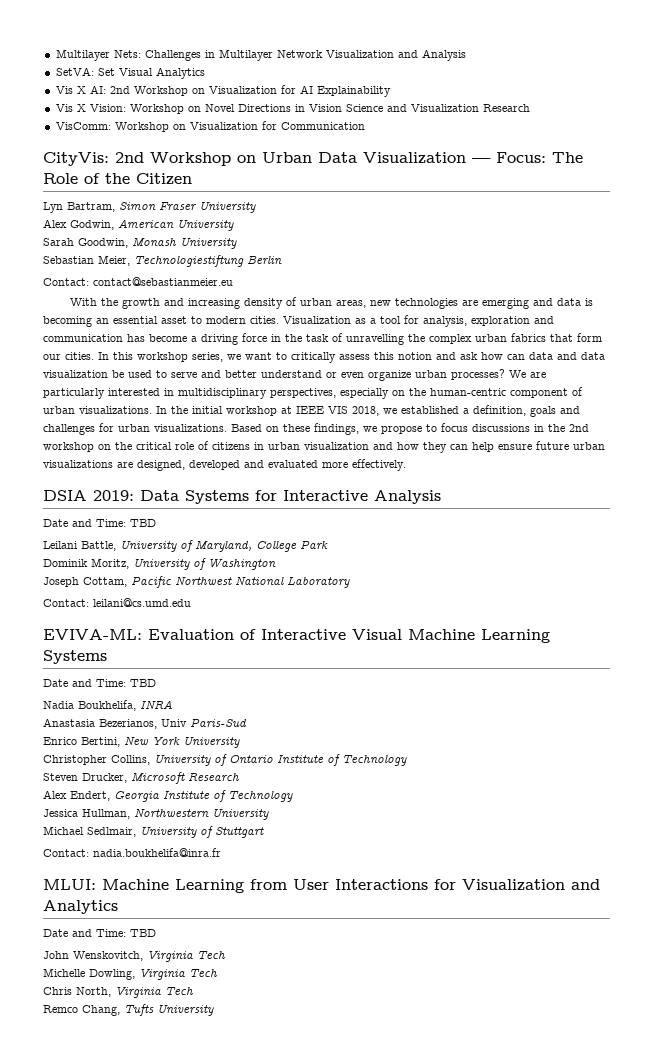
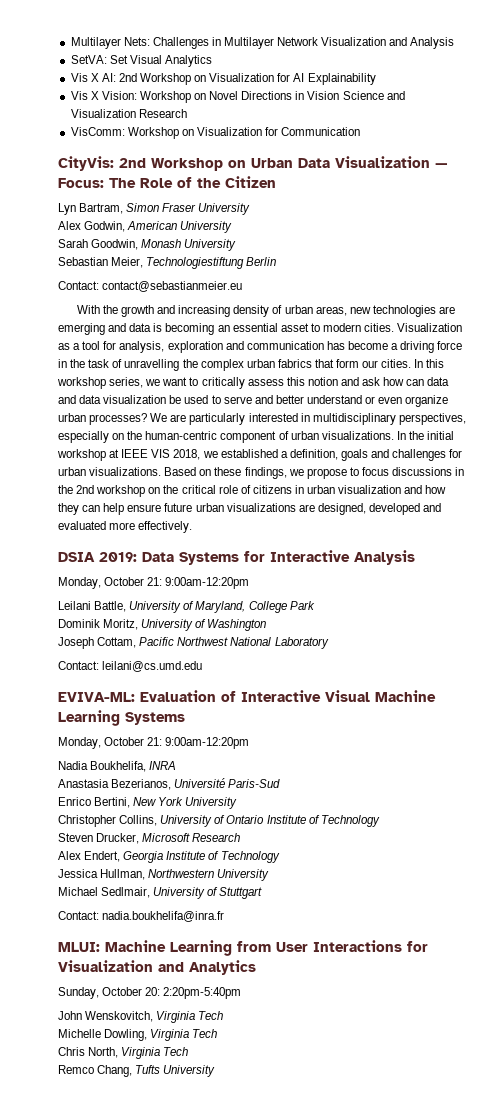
  DSIA 2019: Data Systems for Interactive Analysis
- Date and Time: TBD
+ Monday, October 21: 9:00am-12:20pm
  EVIVA-ML: Evaluation of Interactive Visual Machine Learning Systems
- Date and Time: TBD
+ Monday, October 21: 9:00am-12:20pm
- Anastasia Bezerianos, Univ Paris-Sud
+ Anastasia Bezerianos, Université Paris-Sud
  MLUI: Machine Learning from User Interactions for Visualization and Analytics
- Date and Time: TBD
+ Sunday, October 20: 2:20pm-5:40pm

